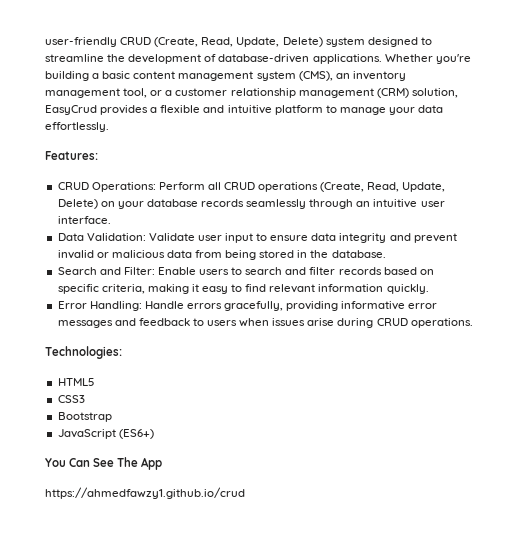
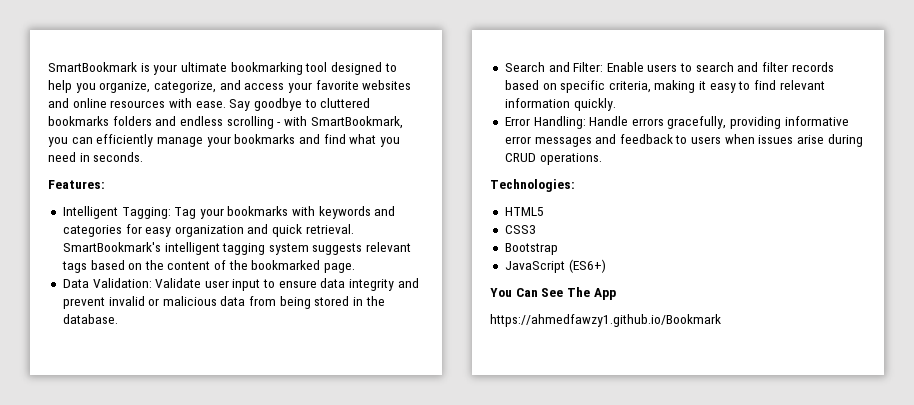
- user-friendly CRUD (Create, Read, Update, Delete) system designed to streamline the development of database-driven applications. Whether you're building a basic content management system (CMS), an inventory management tool, or a customer relationship management (CRM) solution, EasyCrud provides a flexible and intuitive platform to manage your data effortlessly.
+ SmartBookmark is your ultimate bookmarking tool designed to help you organize, categorize, and access your favorite websites and online resources with ease. Say goodbye to cluttered bookmarks folders and endless scrolling - with SmartBookmark, you can efficiently manage your bookmarks and find what you need in seconds.
  Features:
- CRUD Operations: Perform all CRUD operations (Create, Read, Update, Delete) on your database records seamlessly through an intuitive user interface.
+ Intelligent Tagging: Tag your bookmarks with keywords and categories for easy organization and quick retrieval. SmartBookmark's intelligent tagging system suggests relevant tags based on the content of the bookmarked page.
- https://ahmedfawzy1.github.io/crud
+ https://ahmedfawzy1.github.io/Bookmark

